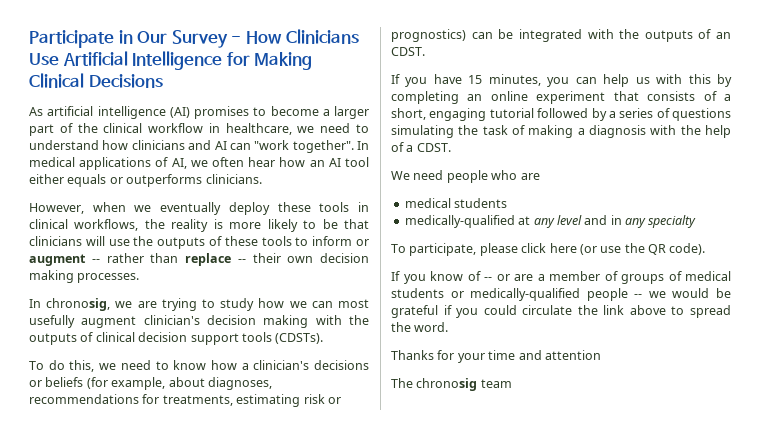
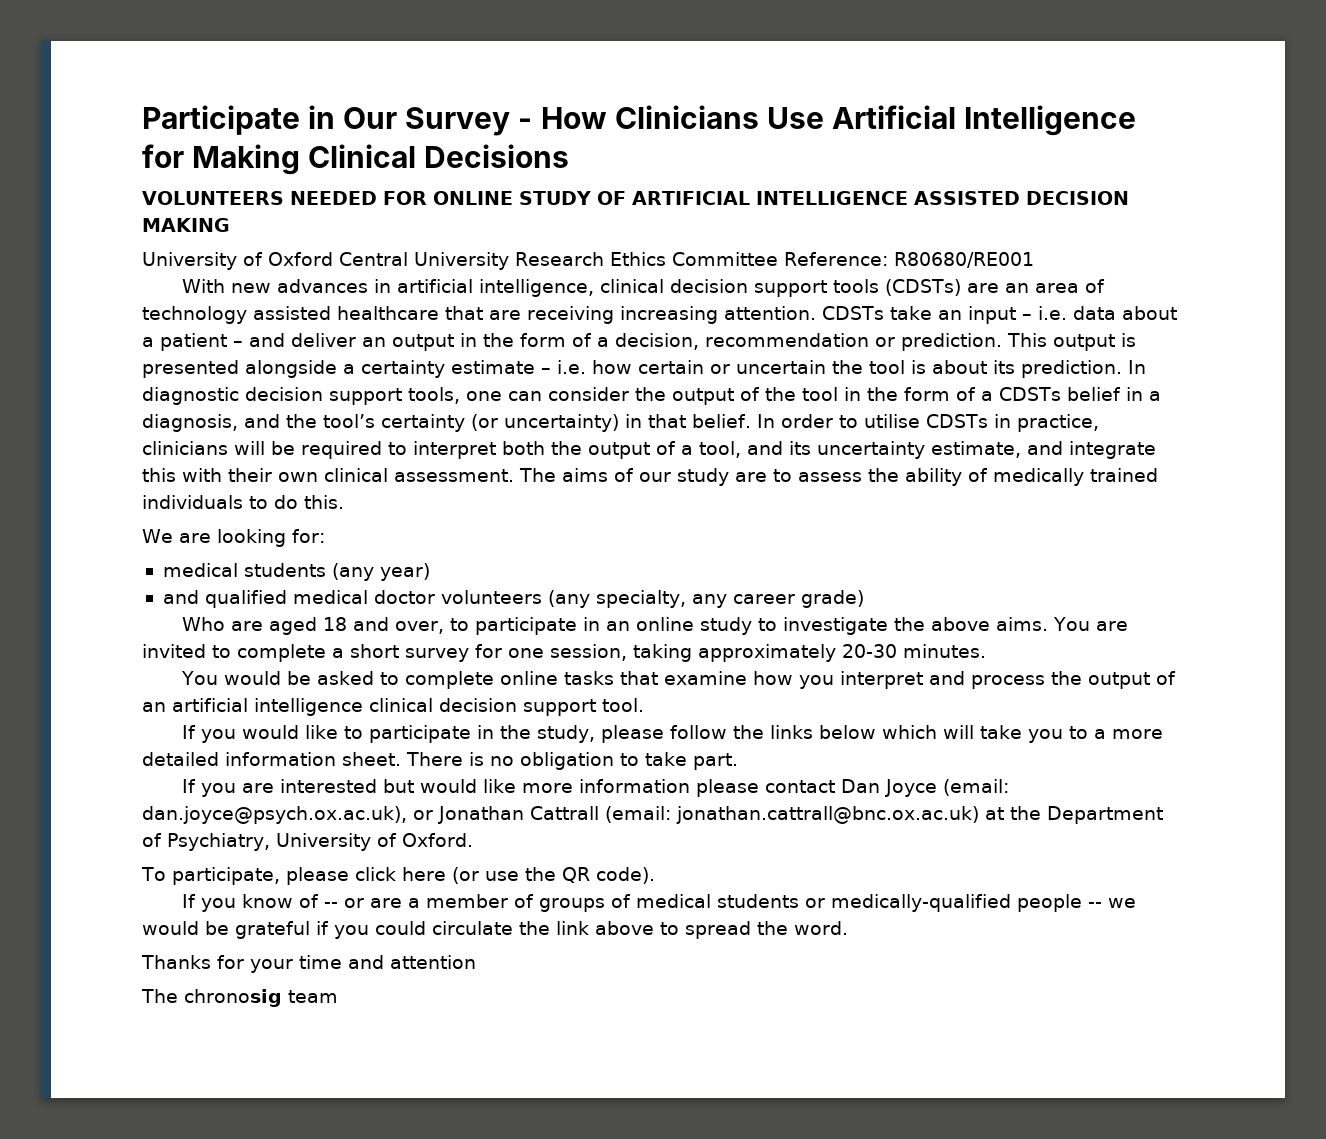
- As artificial intelligence (AI) promises to become a larger part of the clinical workflow in healthcare, we need to understand how clinicians and AI can "work together". In medical applications of AI, we often hear how an AI tool either equals or outperforms clinicians.
- However, when we eventually deploy these tools in clinical workflows, the reality is more likely to be that clinicians will use the outputs of these tools to inform or augment -- rather than replace -- their own decision making processes.
- In chronosig, we are trying to study how we can most usefully augment clinician's decision making with the outputs of clinical decision support tools (CDSTs).
- To do this, we need to know how a clinician's decisions or beliefs (for example, about diagnoses, recommendations for treatments, estimating risk or prognostics) can be integrated with the outputs of an CDST.
- If you have 15 minutes, you can help us with this by completing an online experiment that consists of a short, engaging tutorial followed by a series of questions simulating the task of making a diagnosis with the help of a CDST.
- We need people who are
- medical students
- medically-qualified at any level and in any specialty
+ VOLUNTEERS NEEDED FOR ONLINE STUDY OF ARTIFICIAL INTELLIGENCE ASSISTED DECISION MAKING
+ University of Oxford Central University Research Ethics Committee Reference: R80680/RE001
+ With new advances in artificial intelligence, clinical decision support tools (CDSTs) are an area of technology assisted healthcare that are receiving increasing attention. CDSTs take an input – i.e. data about a patient – and deliver an output in the form of a decision, recommendation or prediction. This output is presented alongside a certainty estimate – i.e. how certain or uncertain the tool is about its prediction. In diagnostic decision support tools, one can consider the output of the tool in the form of a CDSTs belief in a diagnosis, and the tool’s certainty (or uncertainty) in that belief. In order to utilise CDSTs in practice, clinicians will be required to interpret both the output of a tool, and its uncertainty estimate, and integrate this with their own clinical assessment. The aims of our study are to assess the ability of medically trained individuals to do this.
+ We are looking for:
+ medical students (any year)
+ and qualified medical doctor volunteers (any specialty, any career grade)
+ Who are aged 18 and over, to participate in an online study to investigate the above aims. You are invited to complete a short survey for one session, taking approximately 20-30 minutes.
+ You would be asked to complete online tasks that examine how you interpret and process the output of an artificial intelligence clinical decision support tool.
+ If you would like to participate in the study, please follow the links below which will take you to a more detailed information sheet. There is no obligation to take part.
+ If you are interested but would like more information please contact Dan Joyce (email: dan.joyce@psych.ox.ac.uk), or Jonathan Cattrall (email: jonathan.cattrall@bnc.ox.ac.uk) at the Department of Psychiatry, University of Oxford.

